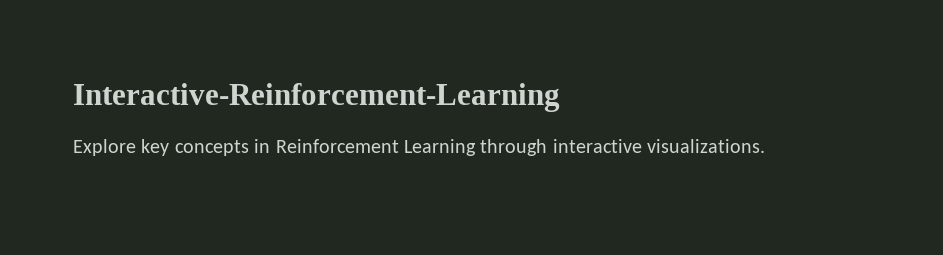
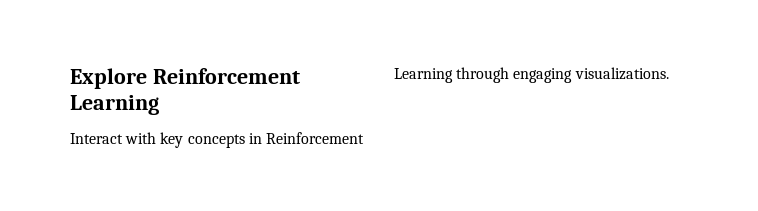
- Interactive-Reinforcement-Learning
- Explore key concepts in Reinforcement Learning through interactive visualizations.
+ Explore Reinforcement Learning
+ Interact with key concepts in Reinforcement Learning through engaging visualizations.

